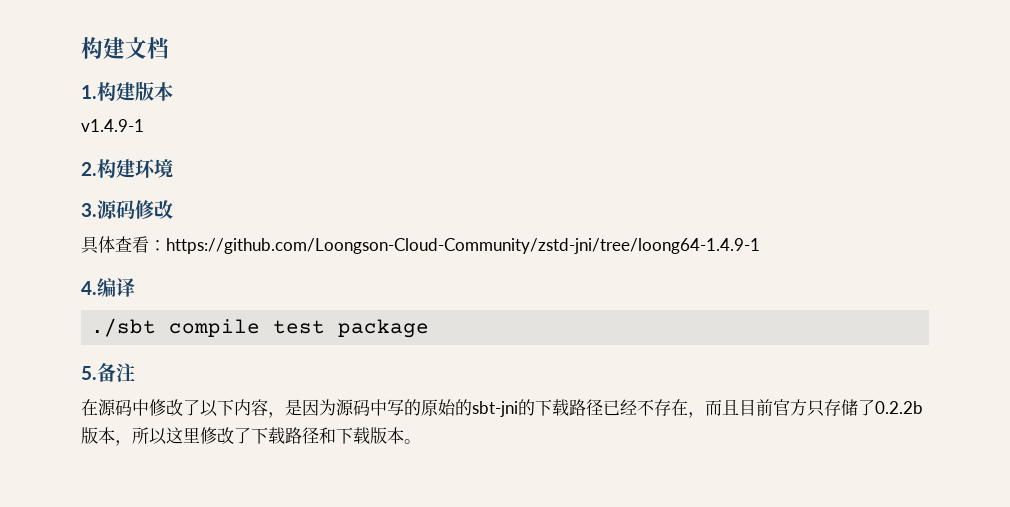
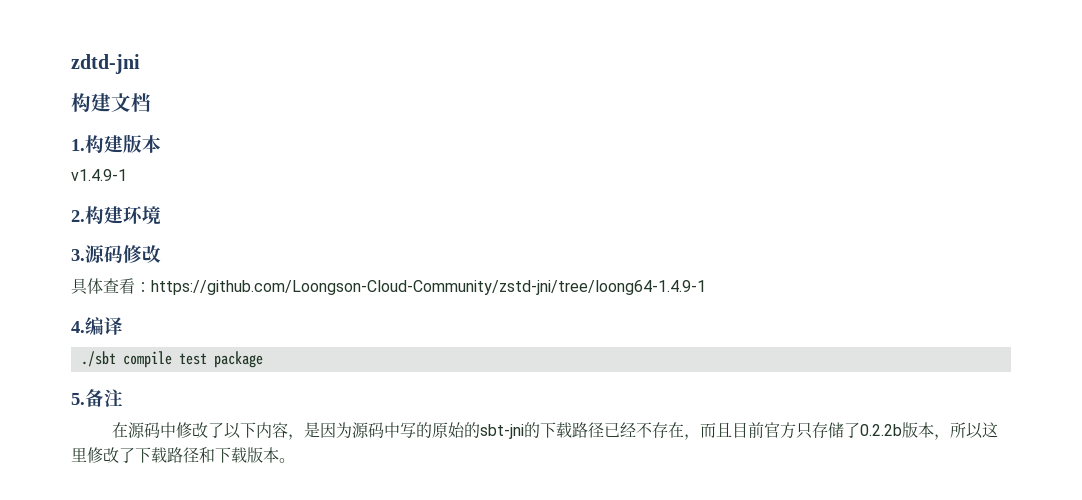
+ zdtd-jni

